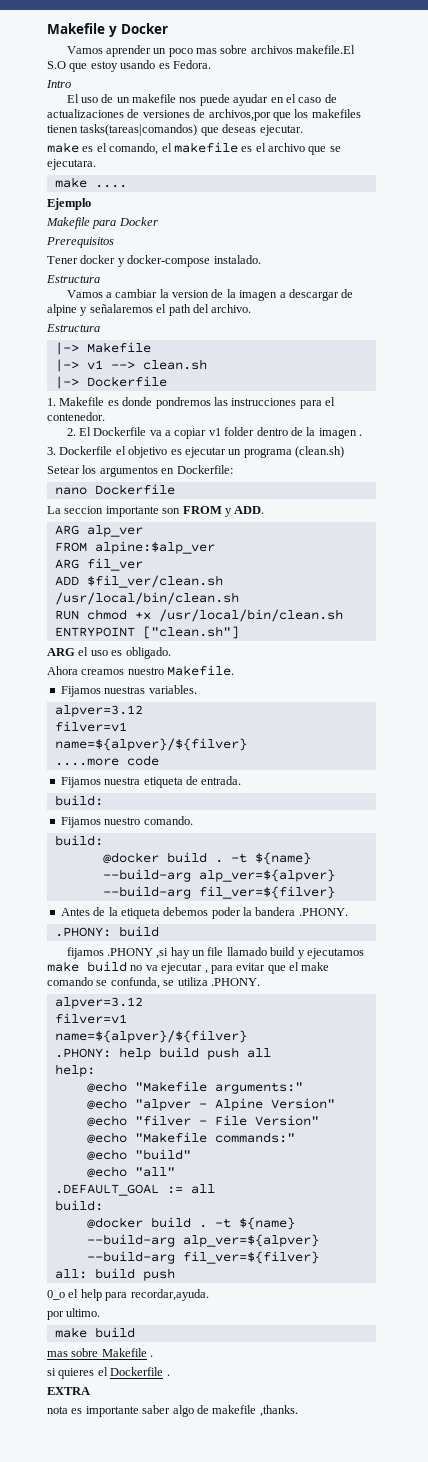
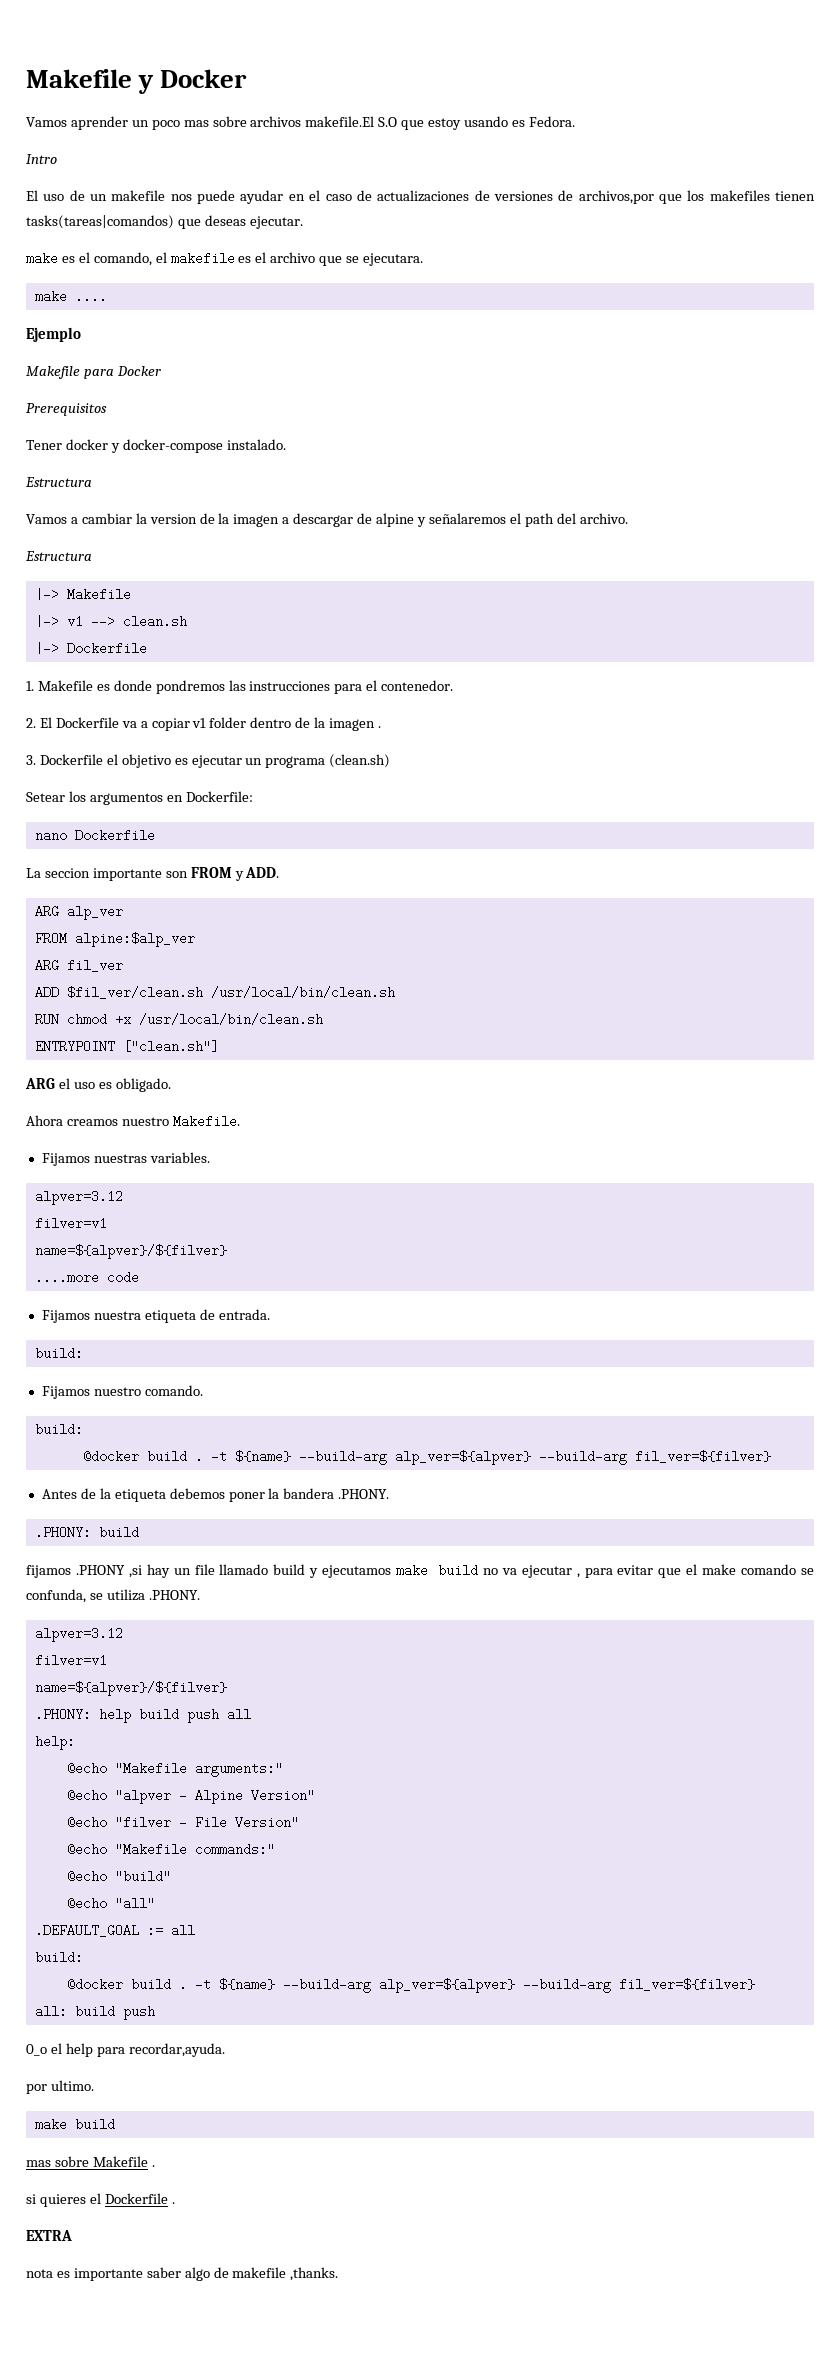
- Antes de la etiqueta debemos poder la bandera .PHONY.
+ Antes de la etiqueta debemos poner la bandera .PHONY.

